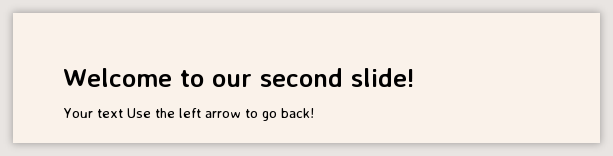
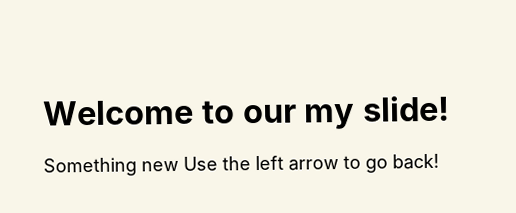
- Welcome to our second slide!
+ Welcome to our my slide!
- Your text Use the left arrow to go back!
+ Something new Use the left arrow to go back!

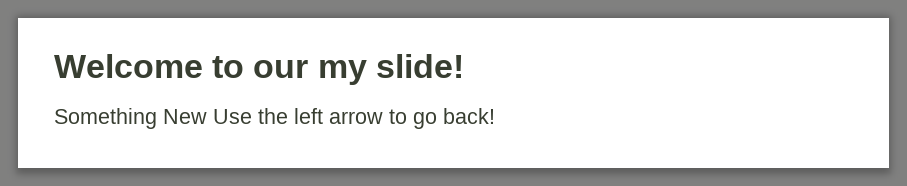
- Something new Use the left arrow to go back!
+ Something New Use the left arrow to go back!

